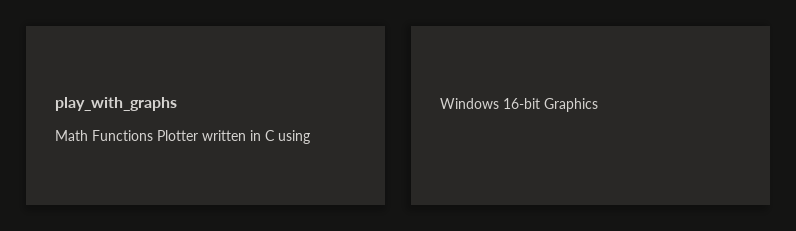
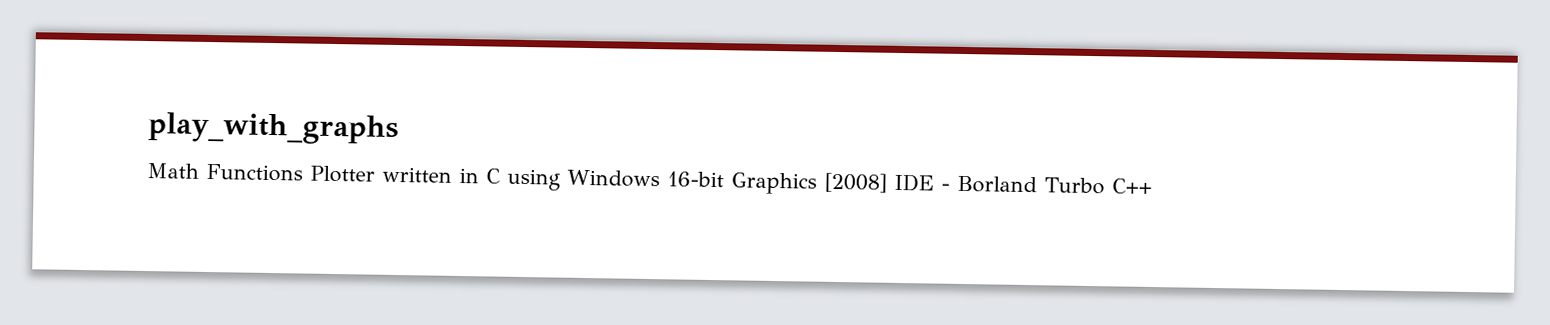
- Math Functions Plotter written in C using Windows 16-bit Graphics
+ Math Functions Plotter written in C using Windows 16-bit Graphics [2008] IDE - Borland Turbo C++

